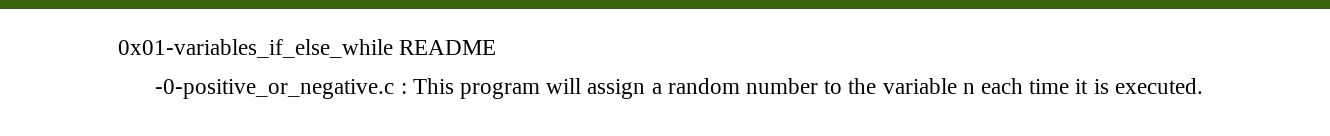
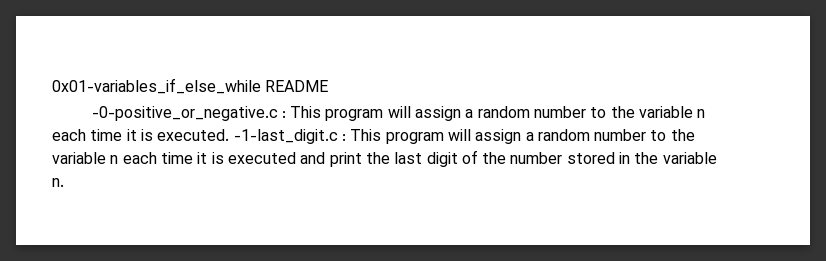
+ -1-last_digit.c : This program will assign a random number to the variable n each time it is executed and print the last digit of the number stored in the variable n.

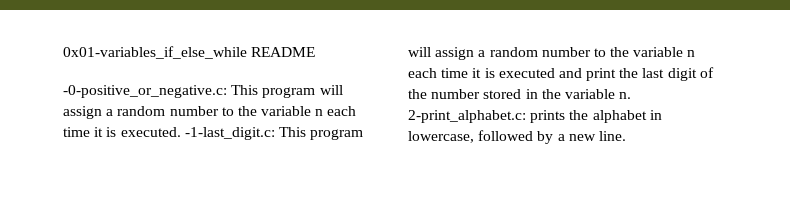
- -0-positive_or_negative.c : This program will assign a random number to the variable n each time it is executed.
+ -0-positive_or_negative.c: This program will assign a random number to the variable n each time it is executed.
- -1-last_digit.c : This program will assign a random number to the variable n each time it is executed and print the last digit of the number stored in the variable n.
+ -1-last_digit.c: This program will assign a random number to the variable n each time it is executed and print the last digit of the number stored in the variable n.
+ 2-print_alphabet.c: prints the alphabet in lowercase, followed by a new line.

